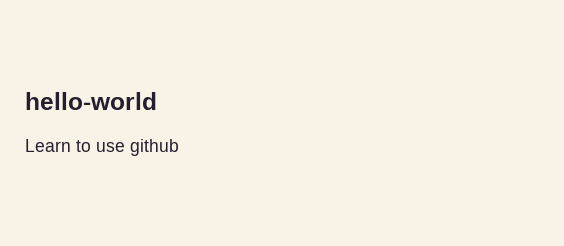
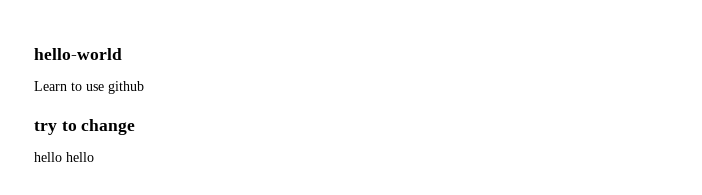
+ try to change
+ hello hello

